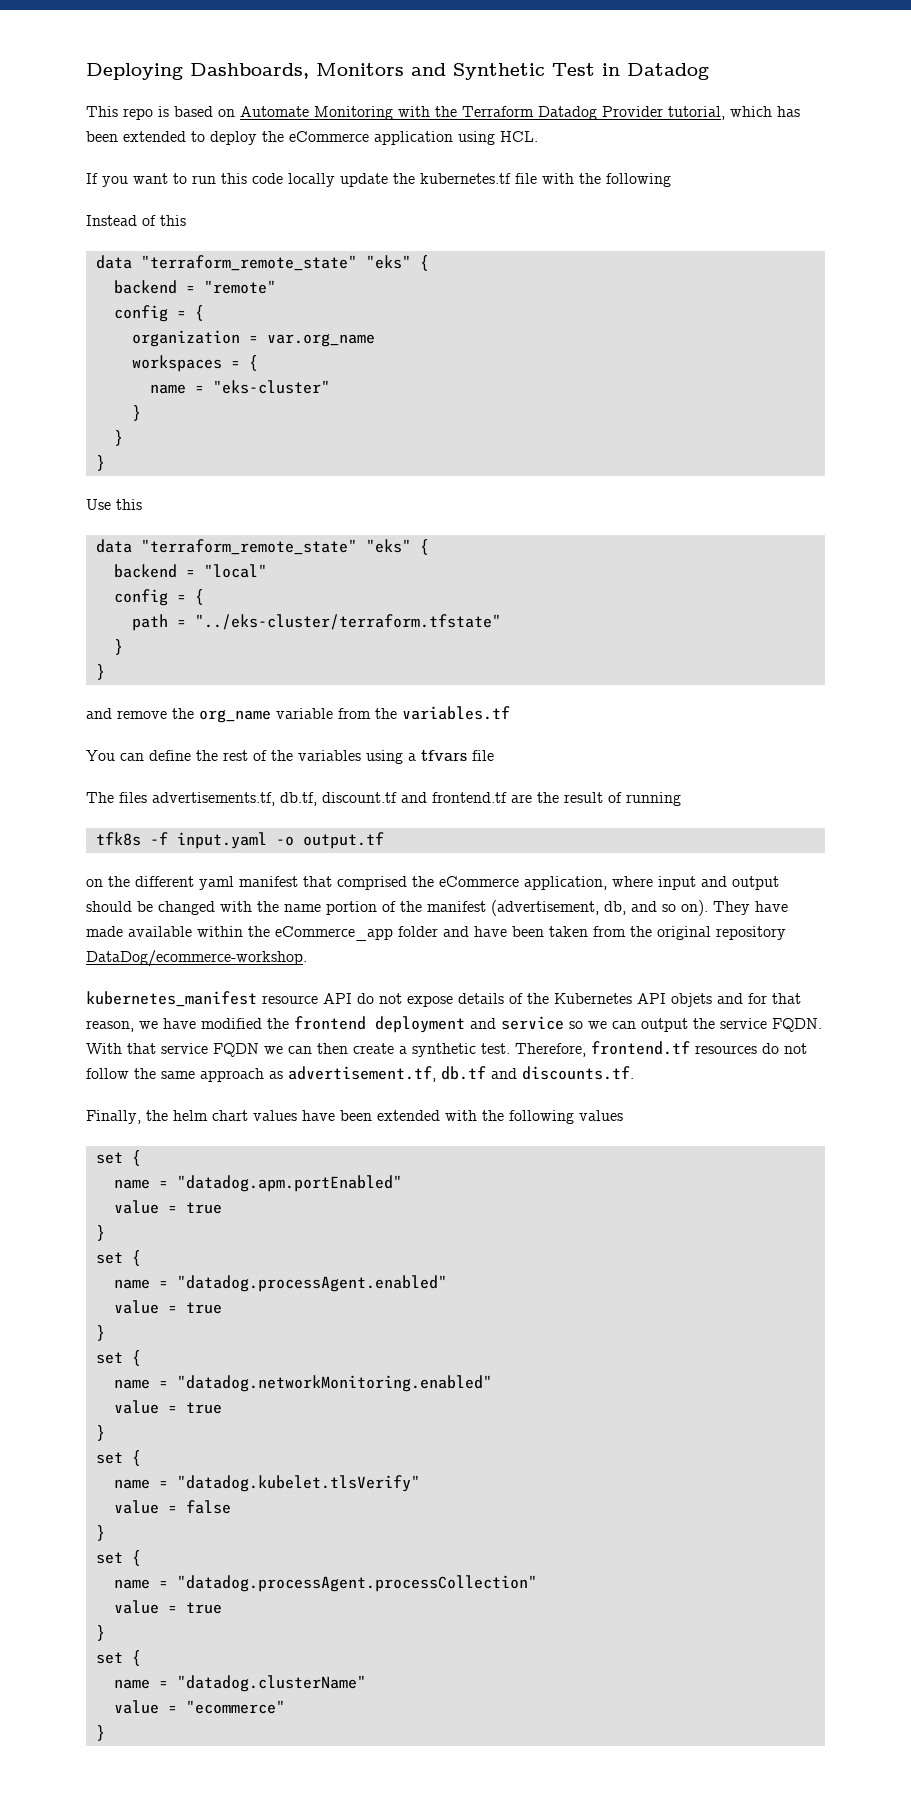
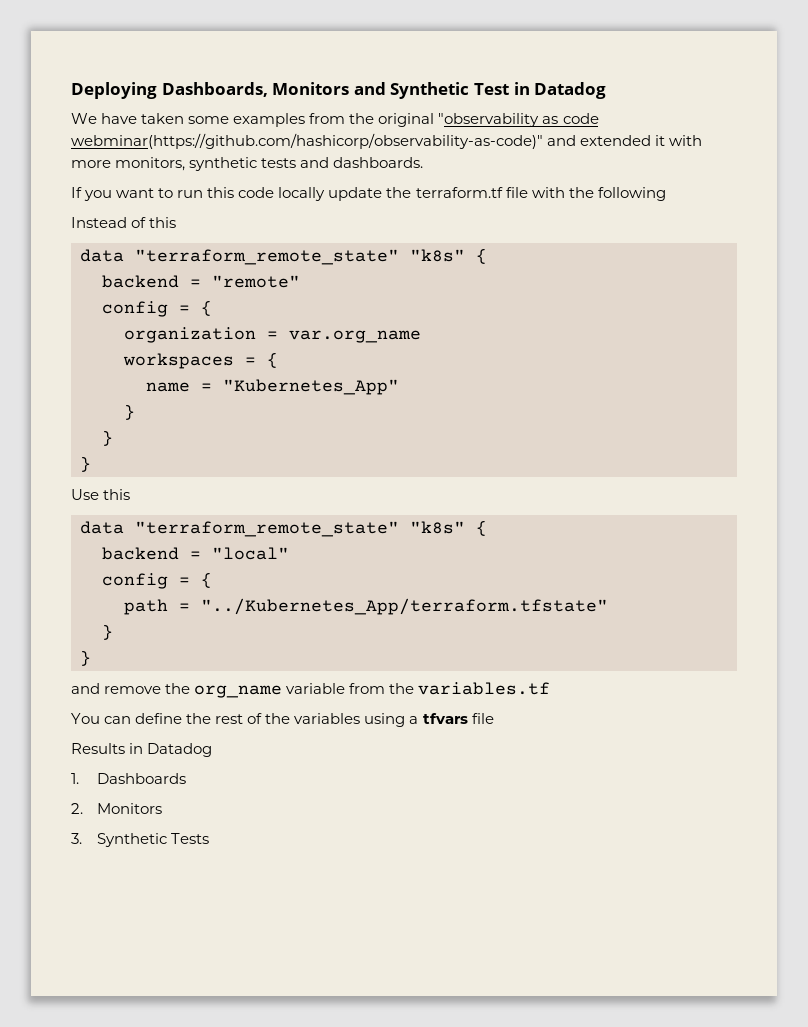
- This repo is based on Automate Monitoring with the Terraform Datadog Provider tutorial, which has been extended to deploy the eCommerce application using HCL.
+ We have taken some examples from the original "observability as code webminar(https://github.com/hashicorp/observability-as-code)" and extended it with more monitors, synthetic tests and dashboards.
- If you want to run this code locally update the kubernetes.tf file with the following
+ If you want to run this code locally update the terraform.tf file with the following
  Instead of this
- data "terraform_remote_state" "eks" {
+ data "terraform_remote_state" "k8s" {
- name = "eks-cluster"
+ name = "Kubernetes_App"
  Use this
- data "terraform_remote_state" "eks" {
+ data "terraform_remote_state" "k8s" {
- path = "../eks-cluster/terraform.tfstate"
+ path = "../Kubernetes_App/terraform.tfstate"
- The files advertisements.tf, db.tf, discount.tf and frontend.tf are the result of running
- tfk8s -f input.yaml -o output.tf
- on the different yaml manifest that comprised the eCommerce application, where input and output should be changed with the name portion of the manifest (advertisement, db, and so on). They have made available within the eCommerce_app folder and have been taken from the original repository DataDog/ecommerce-workshop.
- kubernetes_manifest resource API do not expose details of the Kubernetes API objets and for that reason, we have modified the frontend deployment and service so we can output the service FQDN. With that service FQDN we can then create a synthetic test. Therefore, frontend.tf resources do not follow the same approach as advertisement.tf, db.tf and discounts.tf.
- Finally, the helm chart values have been extended with the following values
- set {
- name = "datadog.apm.portEnabled"
- value = true
- }
- set {
- name = "datadog.processAgent.enabled"
- value = true
- }
- set {
- name = "datadog.networkMonitoring.enabled"
- value = true
- }
- set {
- name = "datadog.kubelet.tlsVerify"
- value = false
- }
- set {
- name = "datadog.processAgent.processCollection"
- value = true
- }
- set {
- name = "datadog.clusterName"
- value = "ecommerce"
- }
+ Results in Datadog
+ 1. Dashboards
+ 2. Monitors
+ 3. Synthetic Tests

